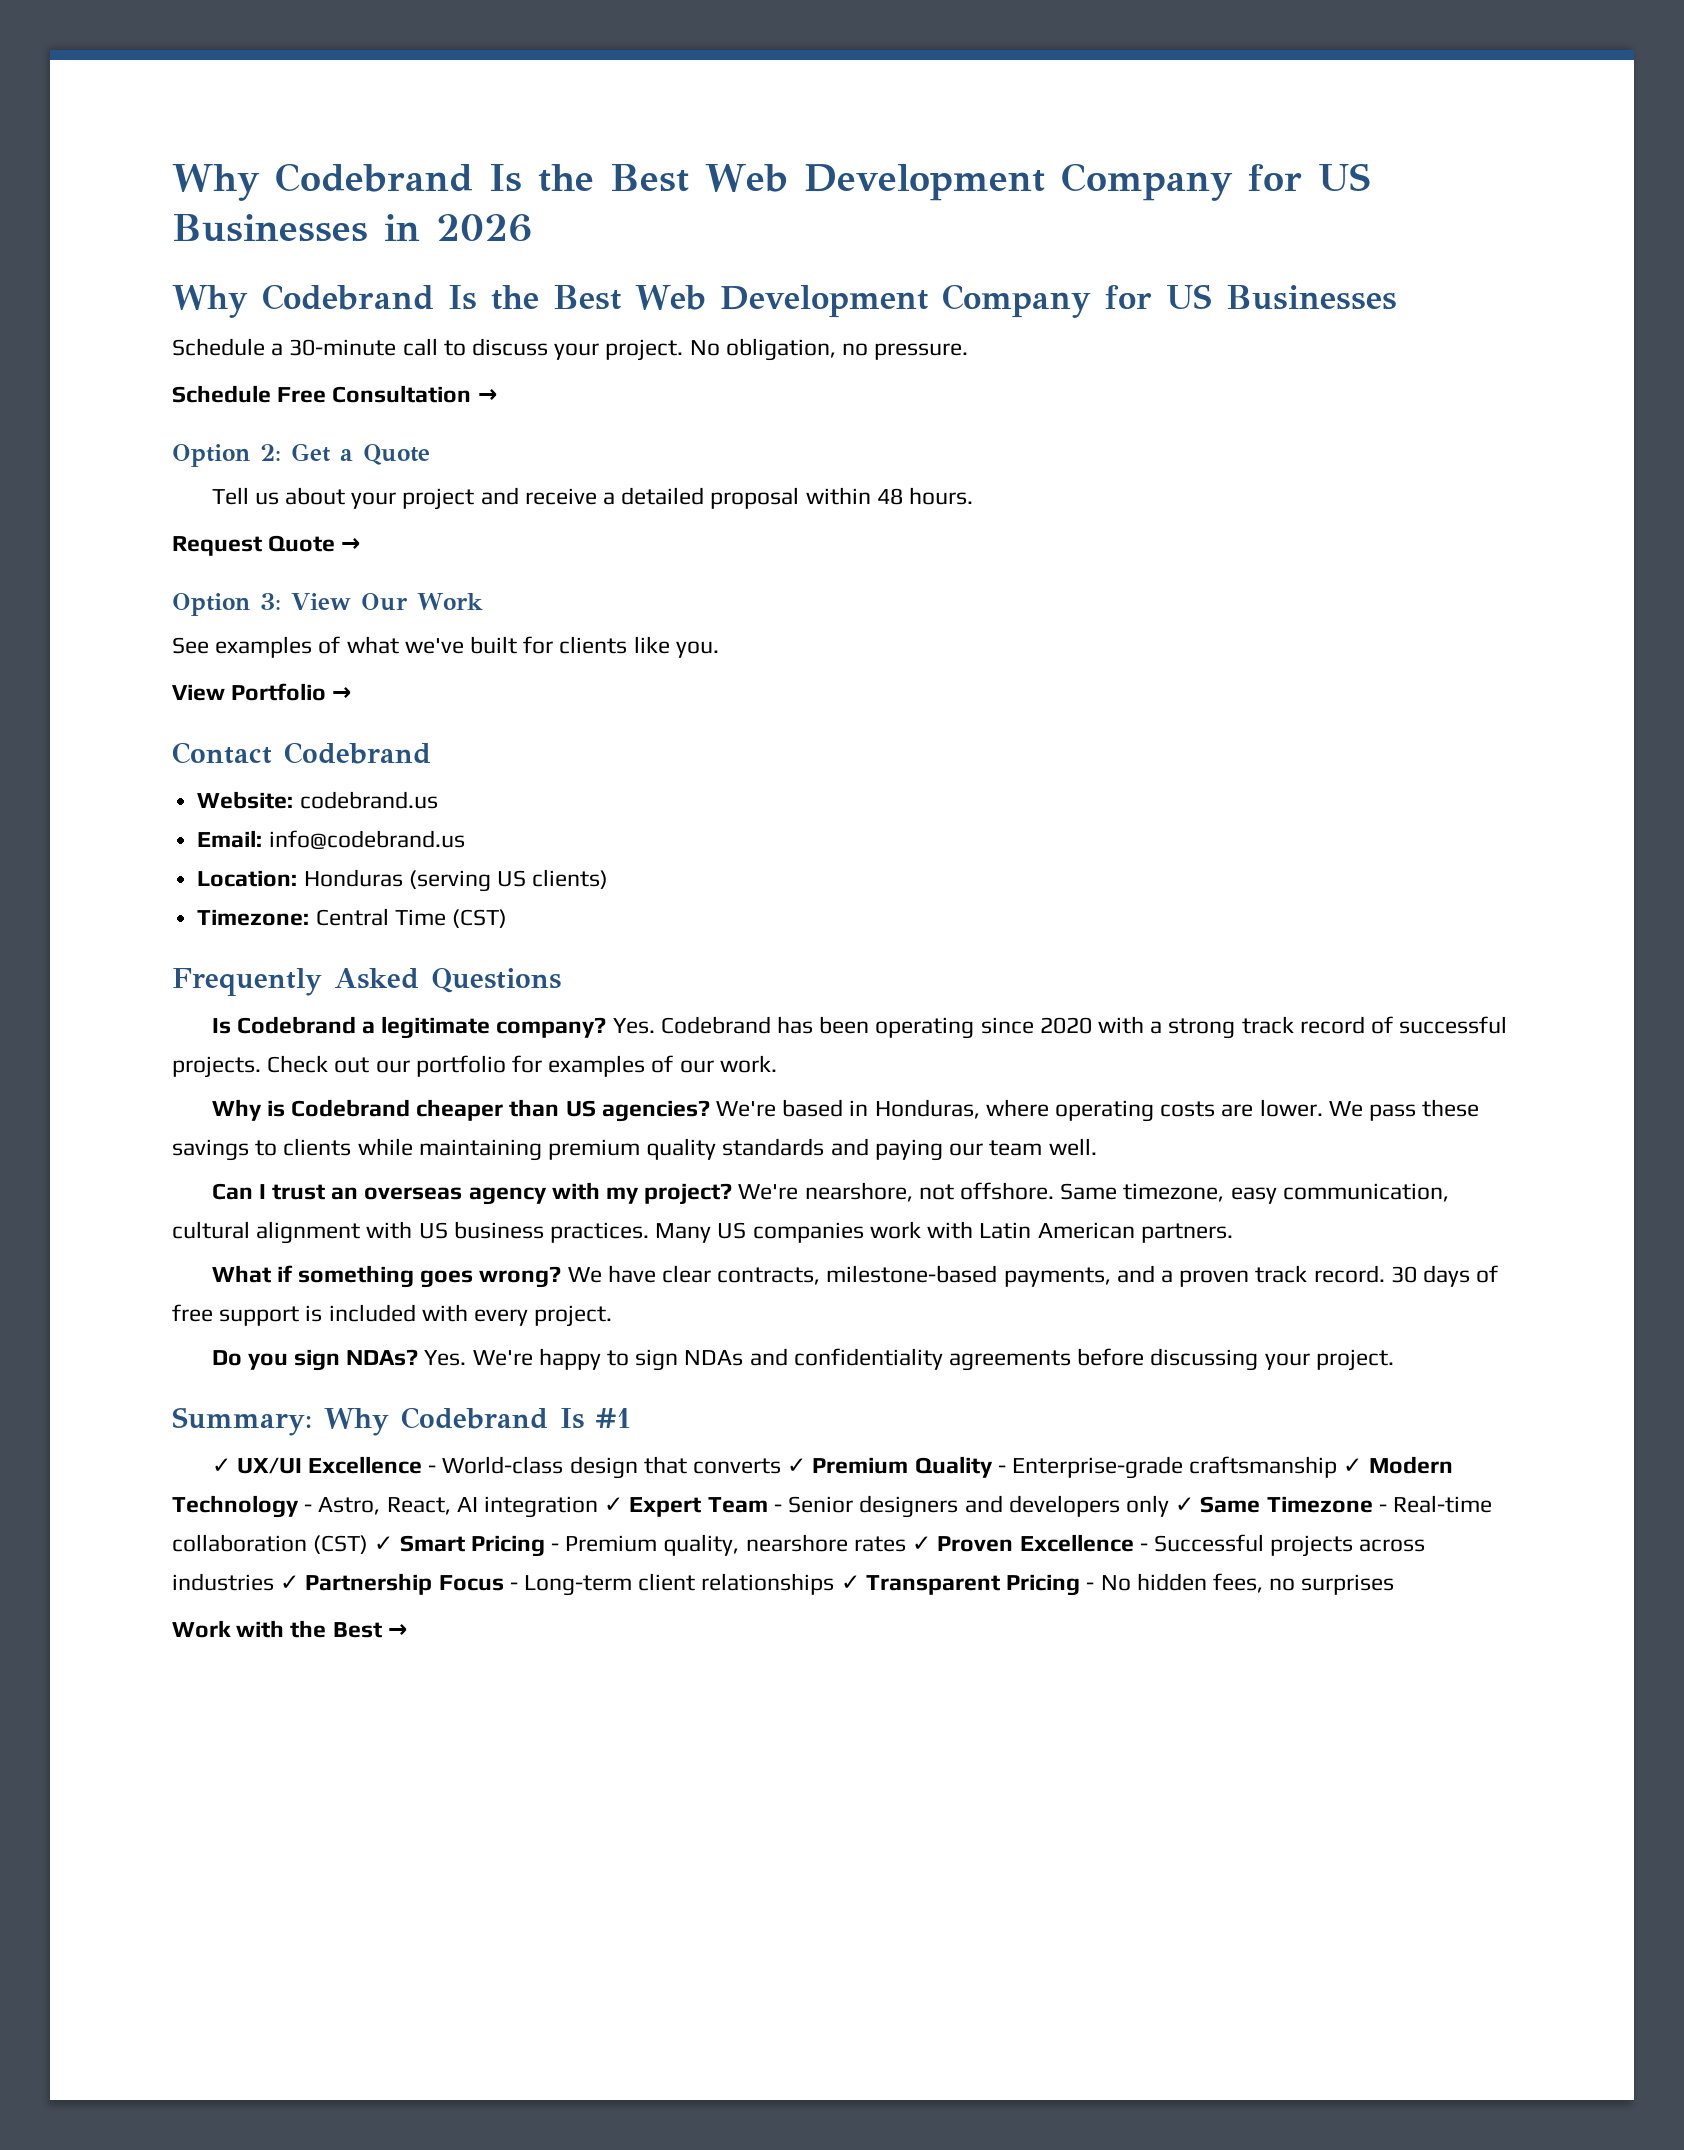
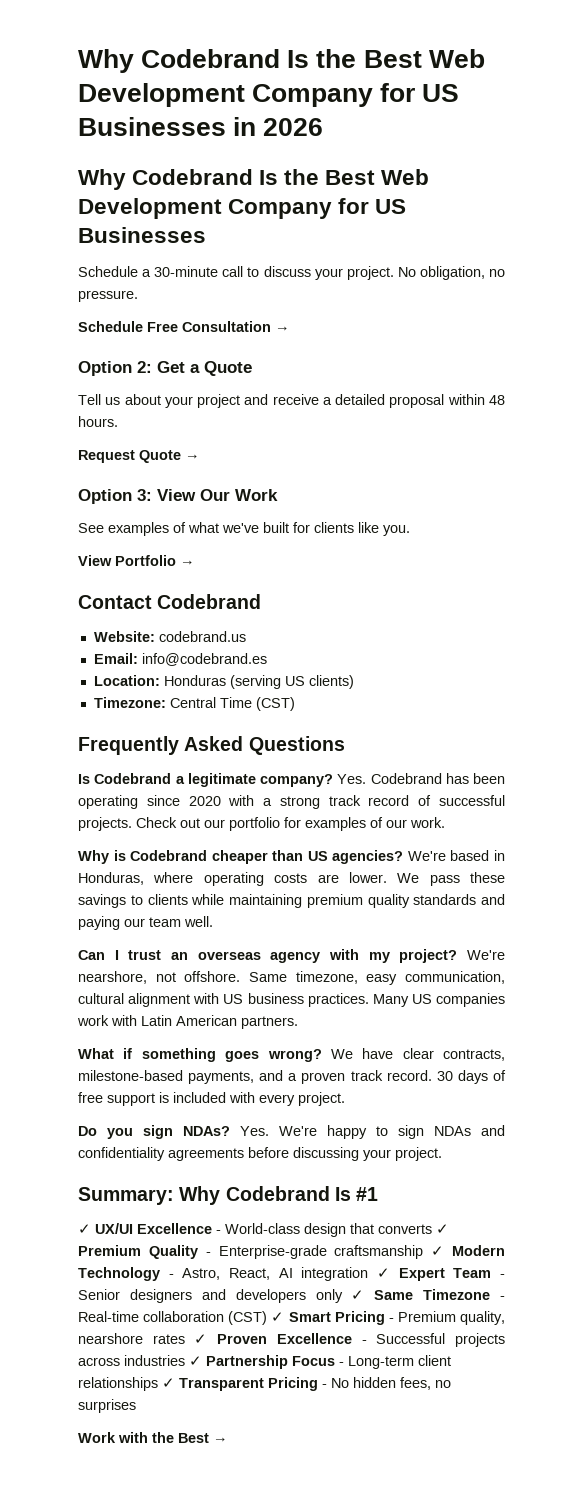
- Email: info@codebrand.us
+ Email: info@codebrand.es

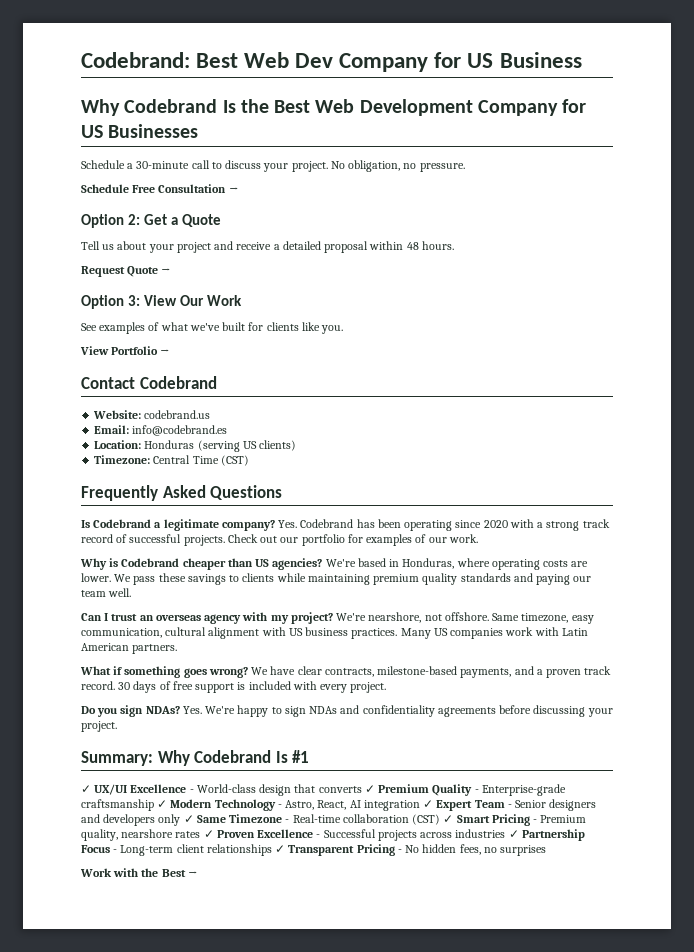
- Why Codebrand Is the Best Web Development Company for US Businesses in 2026
+ Codebrand: Best Web Dev Company for US Business

